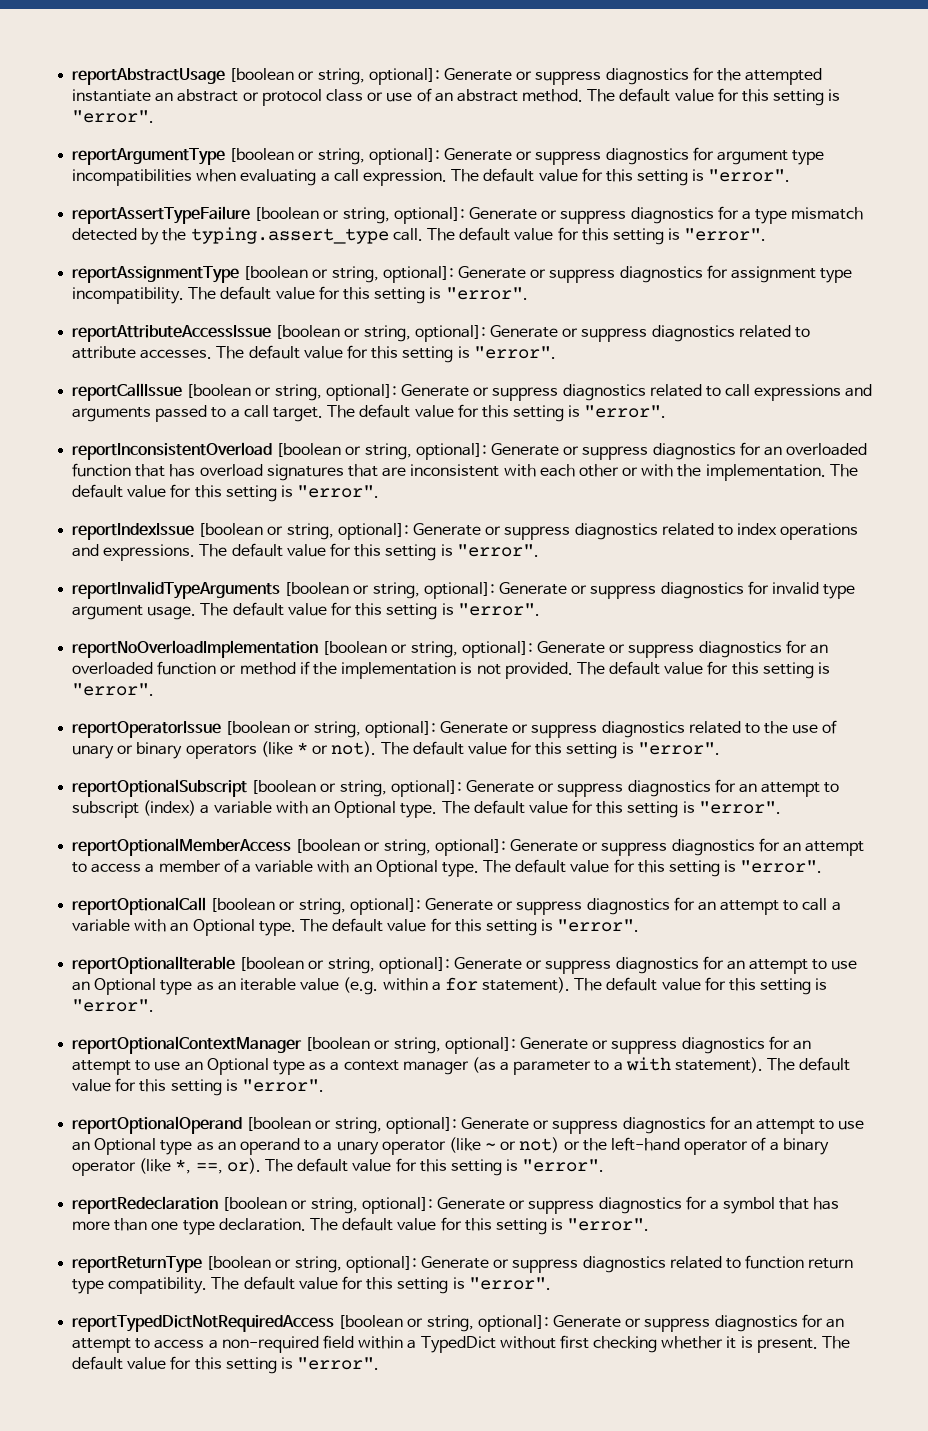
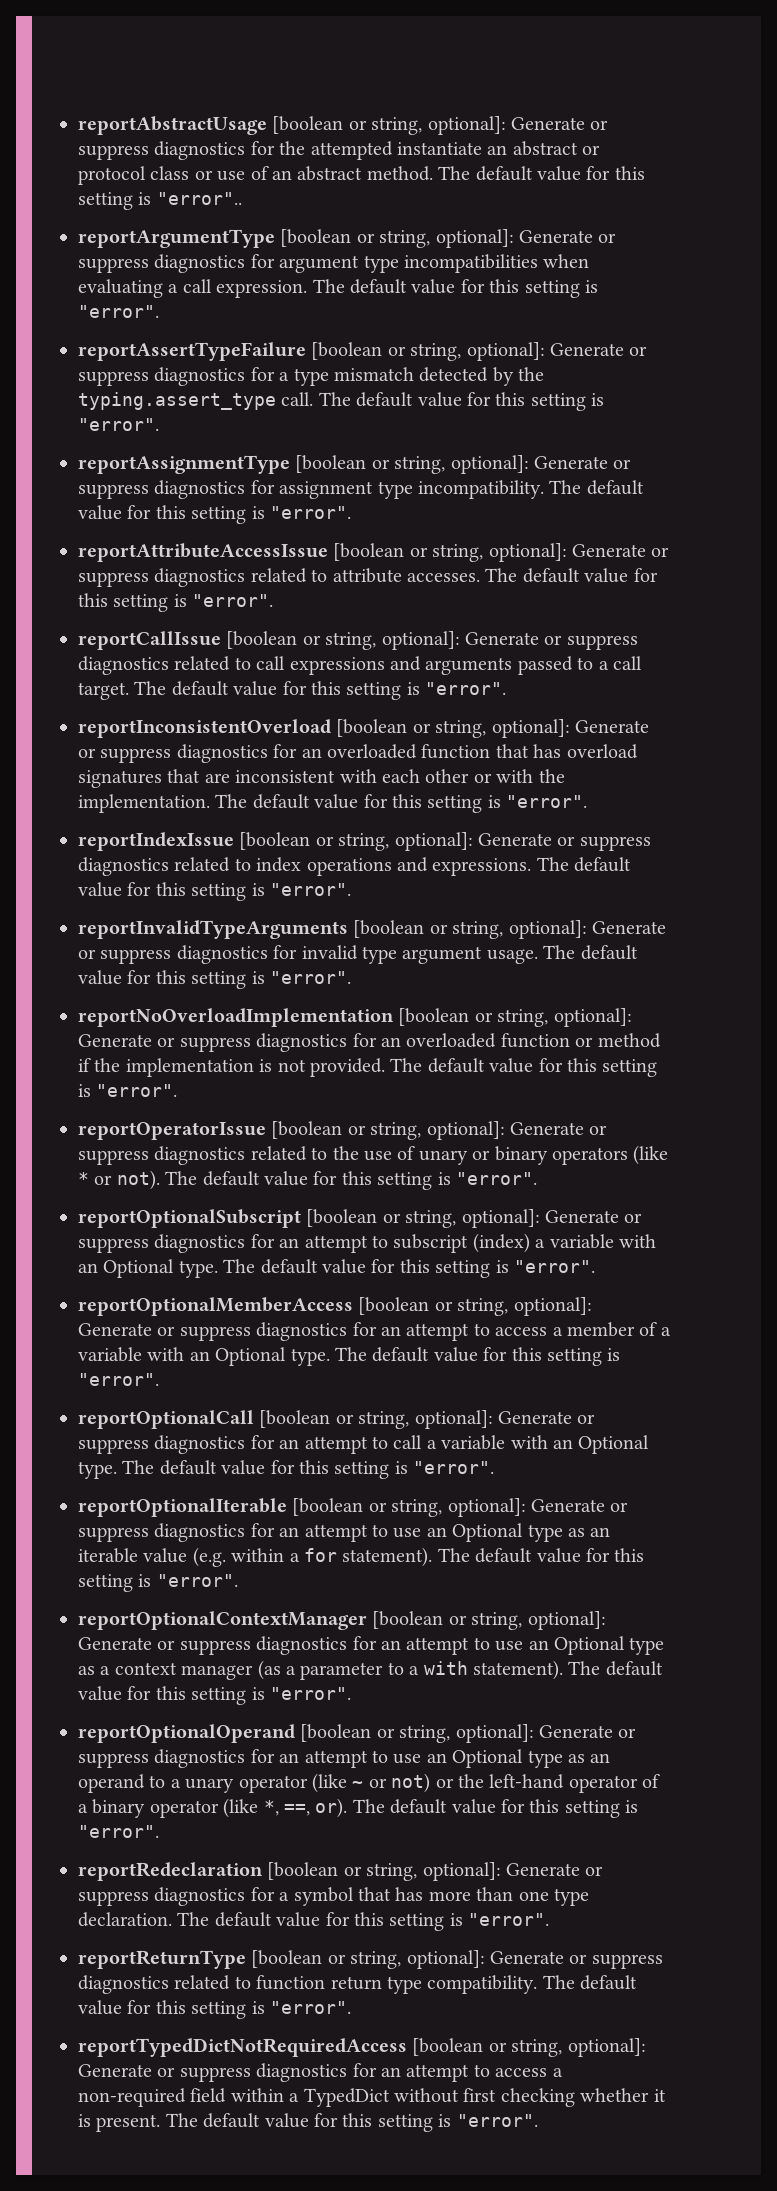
- reportAbstractUsage [boolean or string, optional]: Generate or suppress diagnostics for the attempted instantiate an abstract or protocol class or use of an abstract method. The default value for this setting is "error".
+ reportAbstractUsage [boolean or string, optional]: Generate or suppress diagnostics for the attempted instantiate an abstract or protocol class or use of an abstract method. The default value for this setting is "error"..

